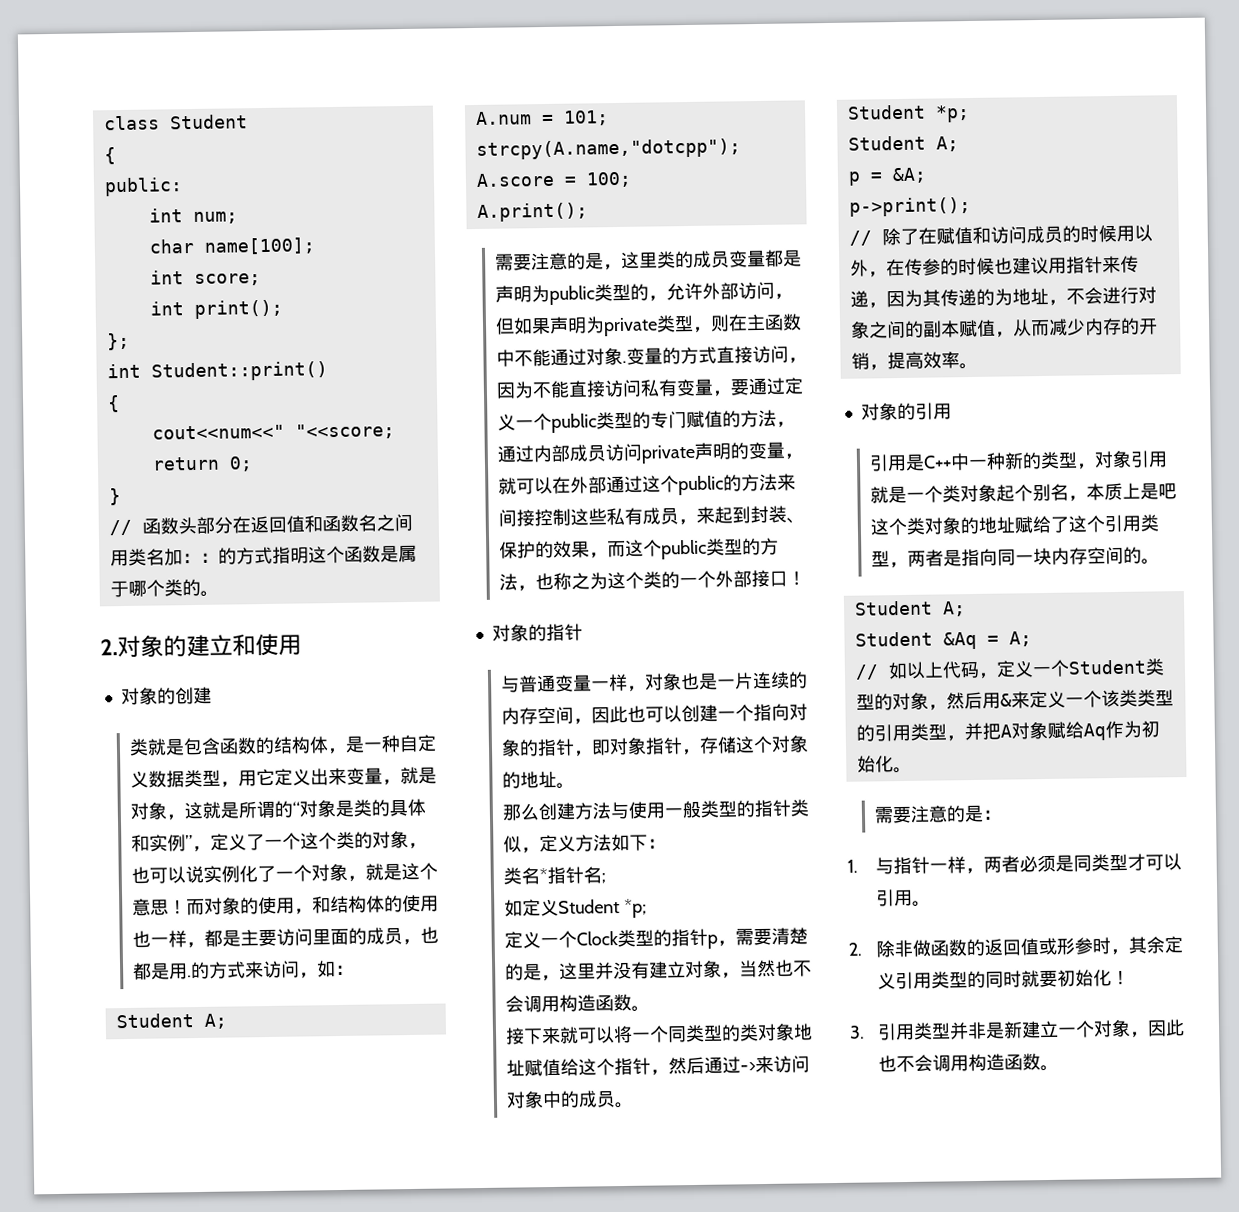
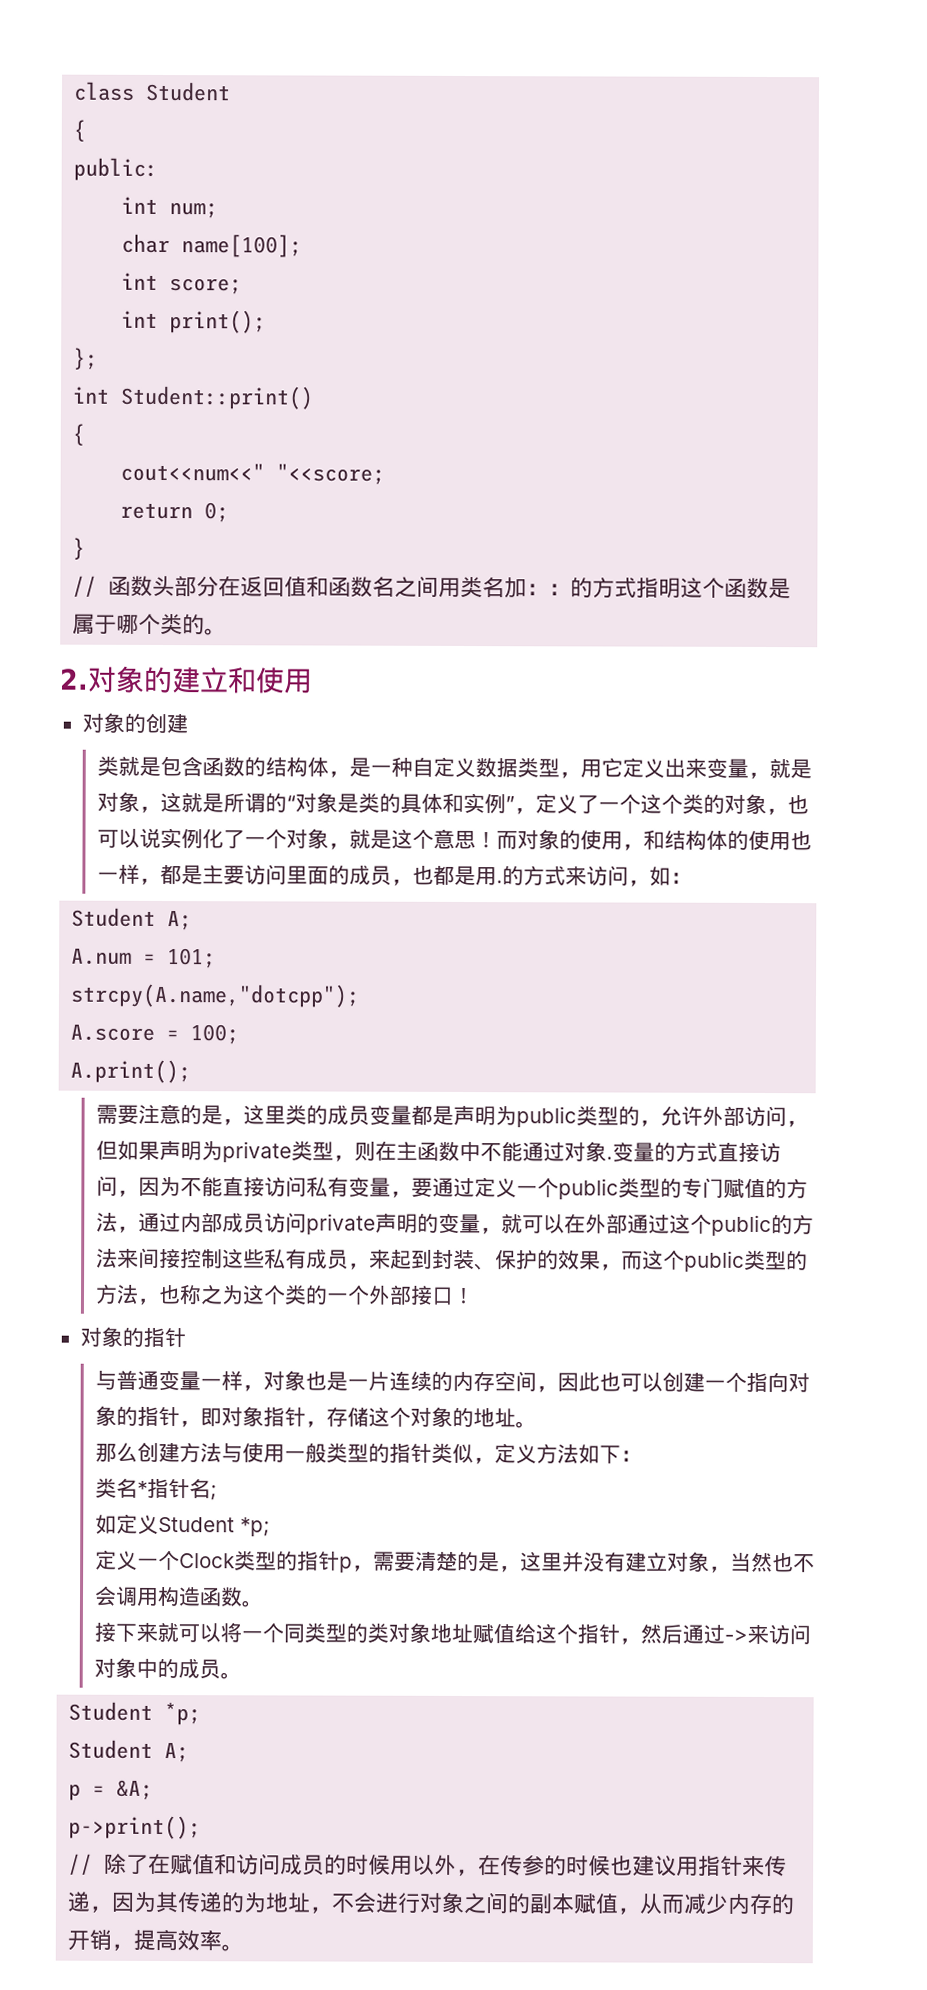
- 对象的引用
- 引用是C++中一种新的类型，对象引用就是一个类对象起个别名，本质上是吧这个类对象的地址赋给了这个引用类型，两者是指向同一块内存空间的。
- Student A;
- Student &Aq = A;
- // 如以上代码，定义一个Student类型的对象，然后用&来定义一个该类类型的引用类型，并把A对象赋给Aq作为初始化。
- 需要注意的是：
- 1.与指针一样，两者必须是同类型才可以引用。
- 2.除非做函数的返回值或形参时，其余定义引用类型的同时就要初始化！
- 3.引用类型并非是新建立一个对象，因此也不会调用构造函数。

